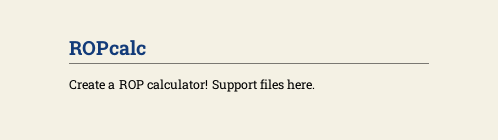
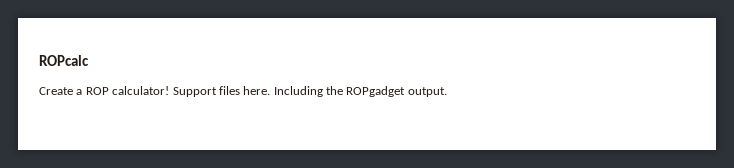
+ Including the ROPgadget output.

